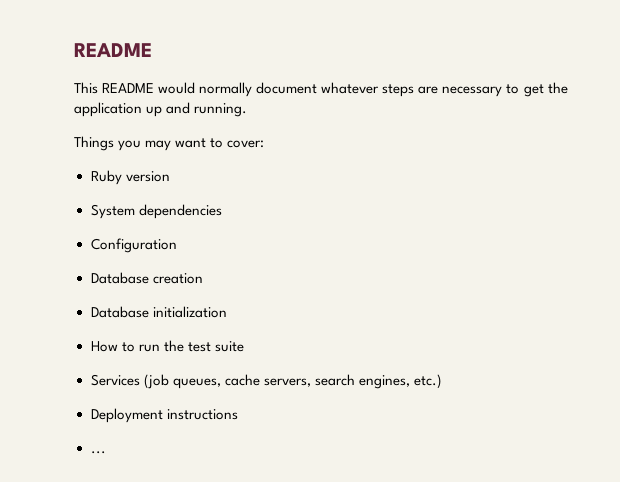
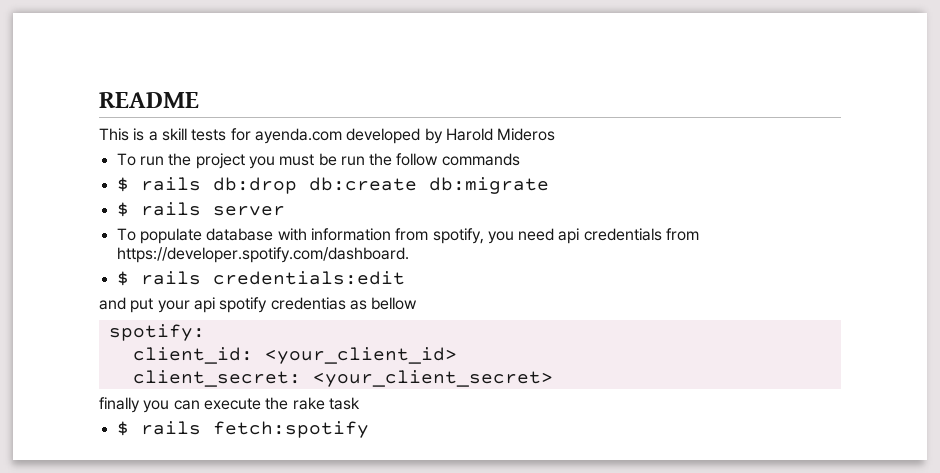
- This README would normally document whatever steps are necessary to get the application up and running.
- Things you may want to cover:
- Ruby version
- System dependencies
- Configuration
- Database creation
- Database initialization
- How to run the test suite
- Services (job queues, cache servers, search engines, etc.)
- Deployment instructions
- ...
+ This is a skill tests for ayenda.com developed by Harold Mideros
+ To run the project you must be run the follow commands
+ $ rails db:drop db:create db:migrate
+ $ rails server
+ To populate database with information from spotify, you need api credentials from https://developer.spotify.com/dashboard.
+ $ rails credentials:edit
+ and put your api spotify credentias as bellow
+ spotify:
+ client_id: <your_client_id>
+ client_secret: <your_client_secret>
+ finally you can execute the rake task
+ $ rails fetch:spotify

